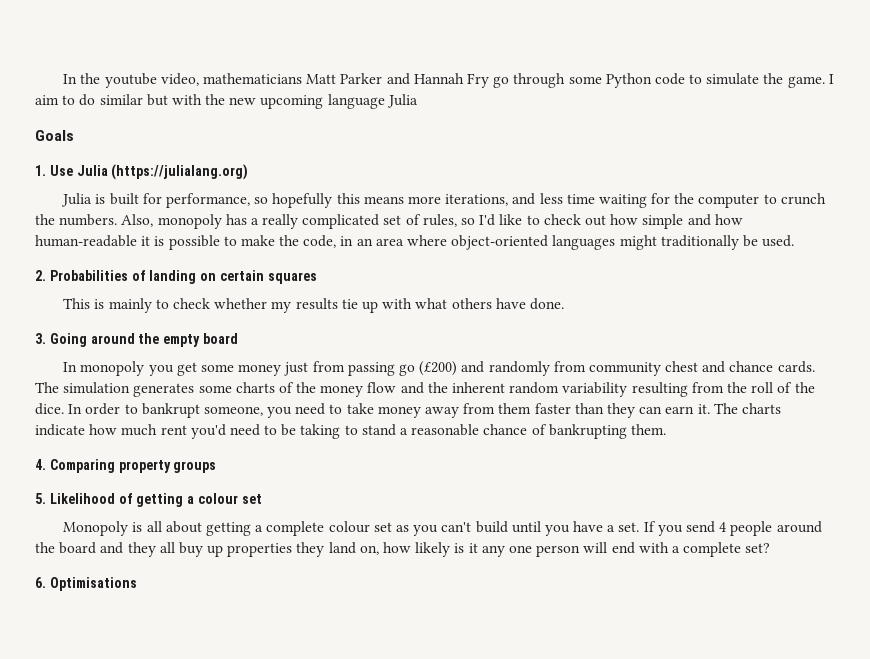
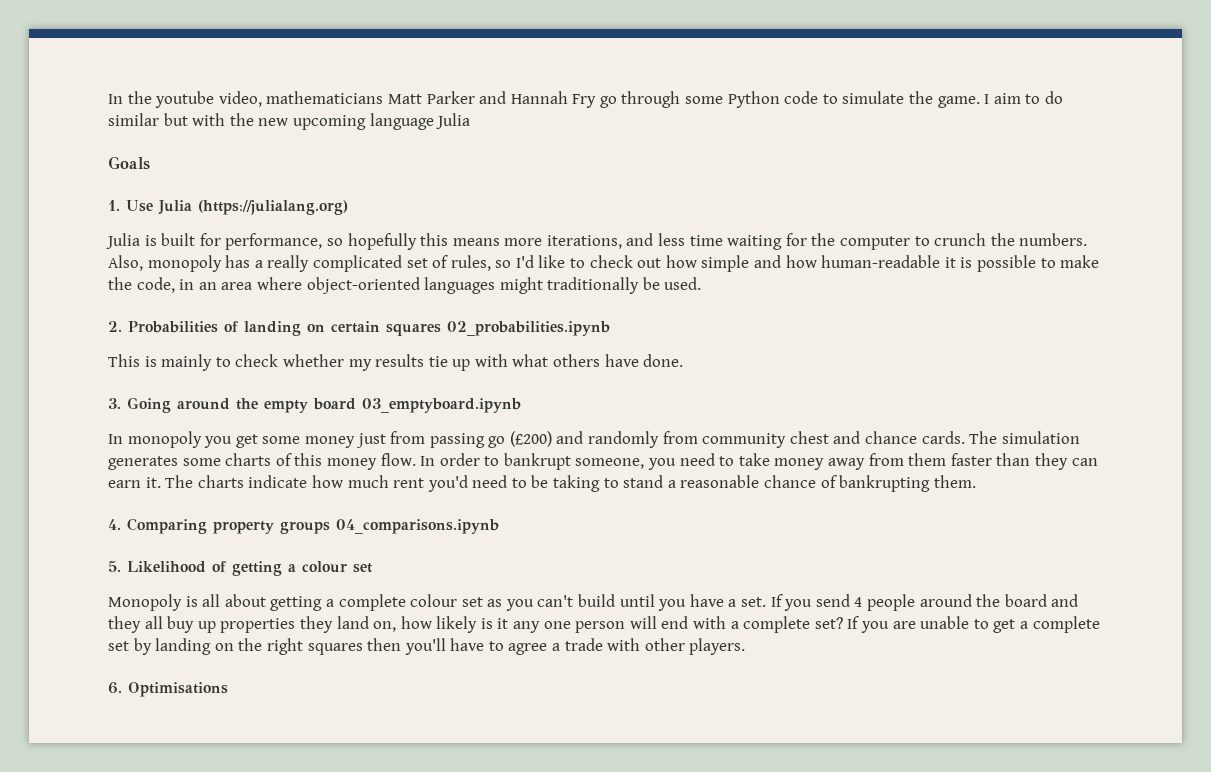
- 2. Probabilities of landing on certain squares
+ 2. Probabilities of landing on certain squares 02_probabilities.ipynb
- 3. Going around the empty board
+ 3. Going around the empty board 03_emptyboard.ipynb
- The simulation generates some charts of the money flow and the inherent random variability resulting from the roll of the dice.
+ The simulation generates some charts of this money flow.
- 4. Comparing property groups
+ 4. Comparing property groups 04_comparisons.ipynb
+ If you are unable to get a complete set by landing on the right squares then you'll have to agree a trade with other players.

